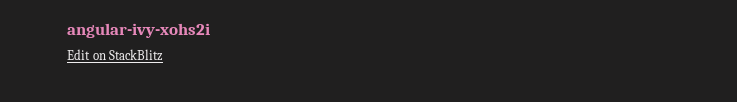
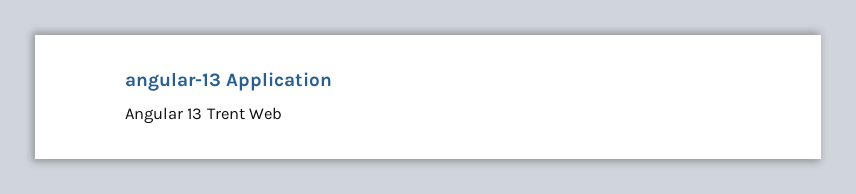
- angular-ivy-xohs2i
- Edit on StackBlitz
+ angular-13 Application
+ Angular 13 Trent Web

